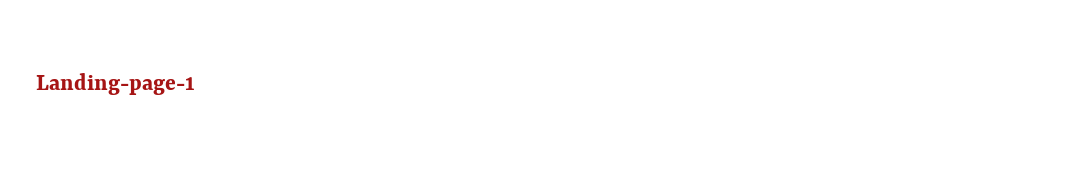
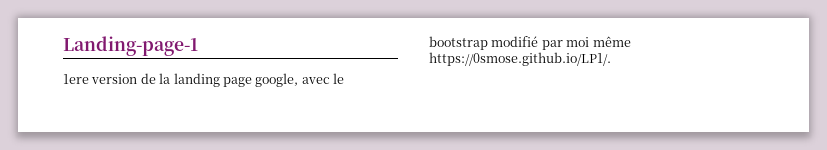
+ 1ere version de la landing page google, avec le bootstrap modifié par moi même https://0smose.github.io/LP1/.

